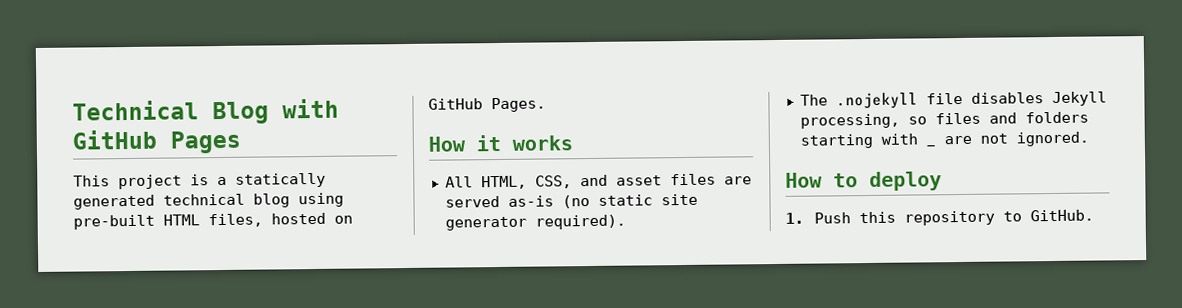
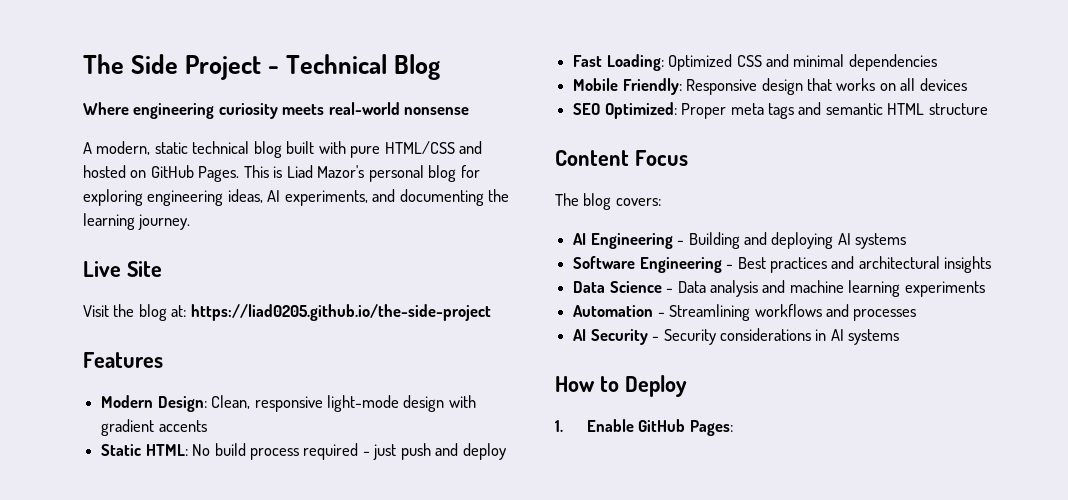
- Technical Blog with GitHub Pages
- This project is a statically generated technical blog using pre-built HTML files, hosted on GitHub Pages.
- How it works
- All HTML, CSS, and asset files are served as-is (no static site generator required).
- The .nojekyll file disables Jekyll processing, so files and folders starting with _ are not ignored.
+ The Side Project - Technical Blog
+ Where engineering curiosity meets real-world nonsense
+ A modern, static technical blog built with pure HTML/CSS and hosted on GitHub Pages. This is Liad Mazor's personal blog for exploring engineering ideas, AI experiments, and documenting the learning journey.
+ Live Site
+ Visit the blog at: https://liad0205.github.io/the-side-project
+ Features
+ Modern Design: Clean, responsive light-mode design with gradient accents
+ Static HTML: No build process required - just push and deploy
+ Fast Loading: Optimized CSS and minimal dependencies
+ Mobile Friendly: Responsive design that works on all devices
+ SEO Optimized: Proper meta tags and semantic HTML structure
+ Content Focus
+ The blog covers:
+ AI Engineering - Building and deploying AI systems
+ Software Engineering - Best practices and architectural insights
+ Data Science - Data analysis and machine learning experiments
+ Automation - Streamlining workflows and processes
+ AI Security - Security considerations in AI systems
- How to deploy
+ How to Deploy
- 1. Push this repository to GitHub.
+ 1. Enable GitHub Pages:

